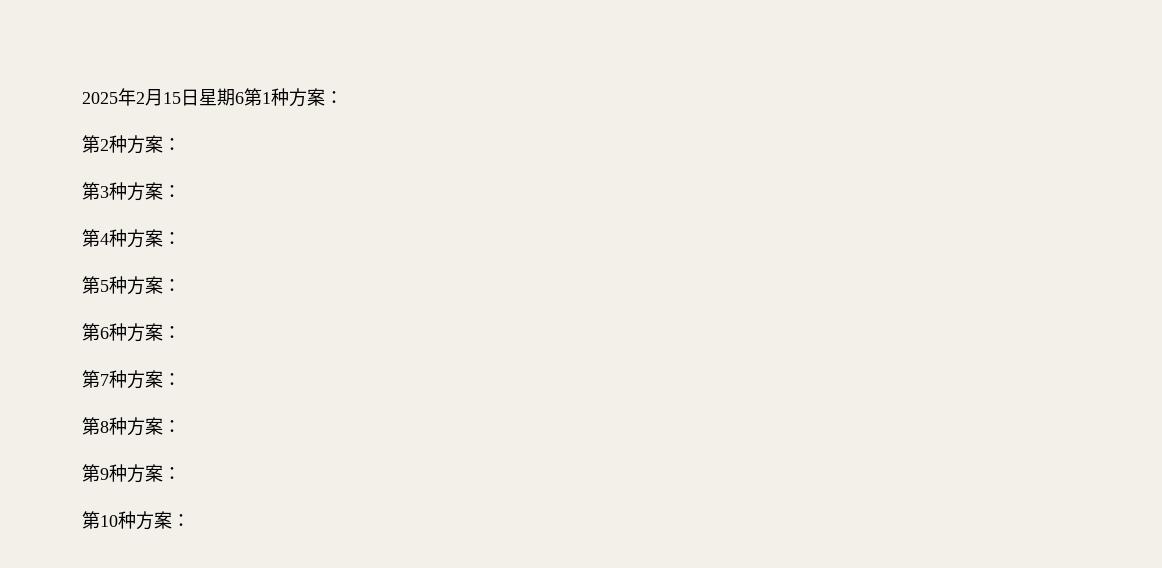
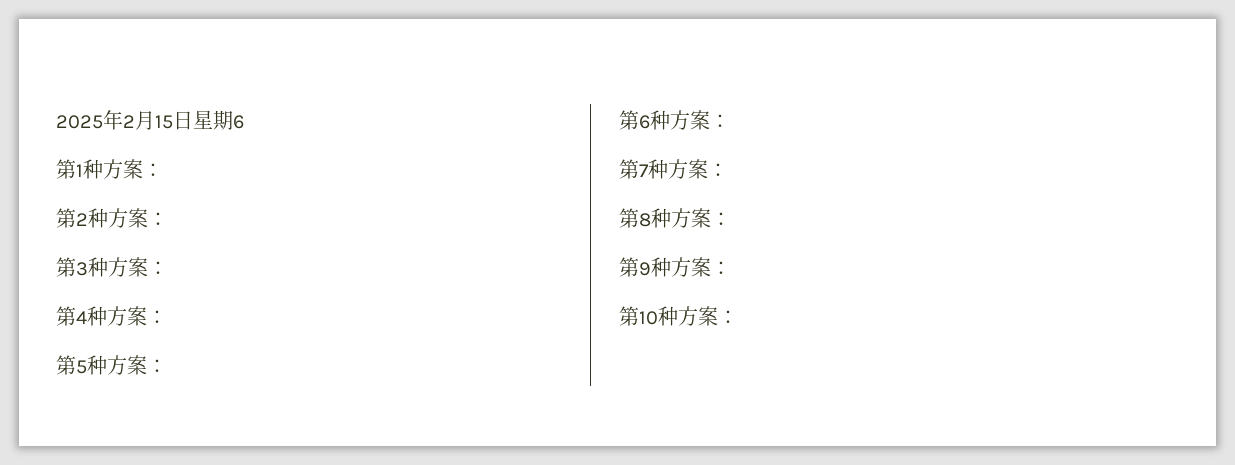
- 2025年2月15日星期6第1种方案：
+ 2025年2月15日星期6
+ 第1种方案：

